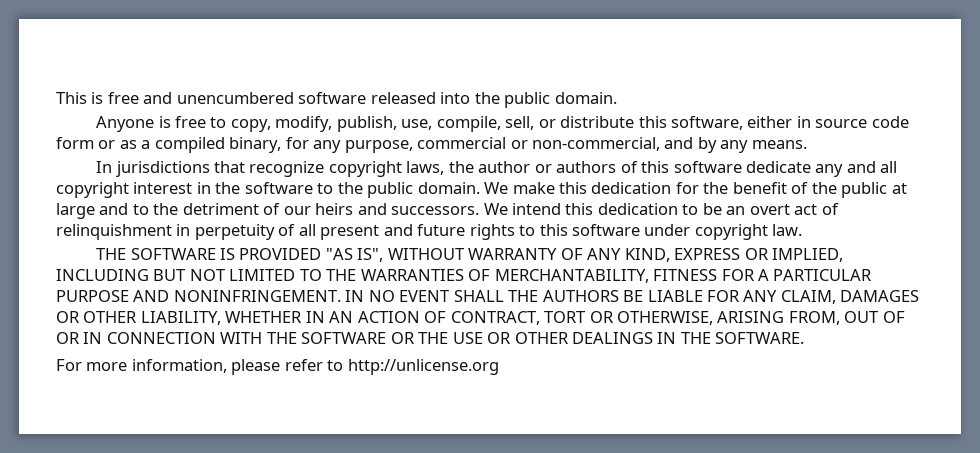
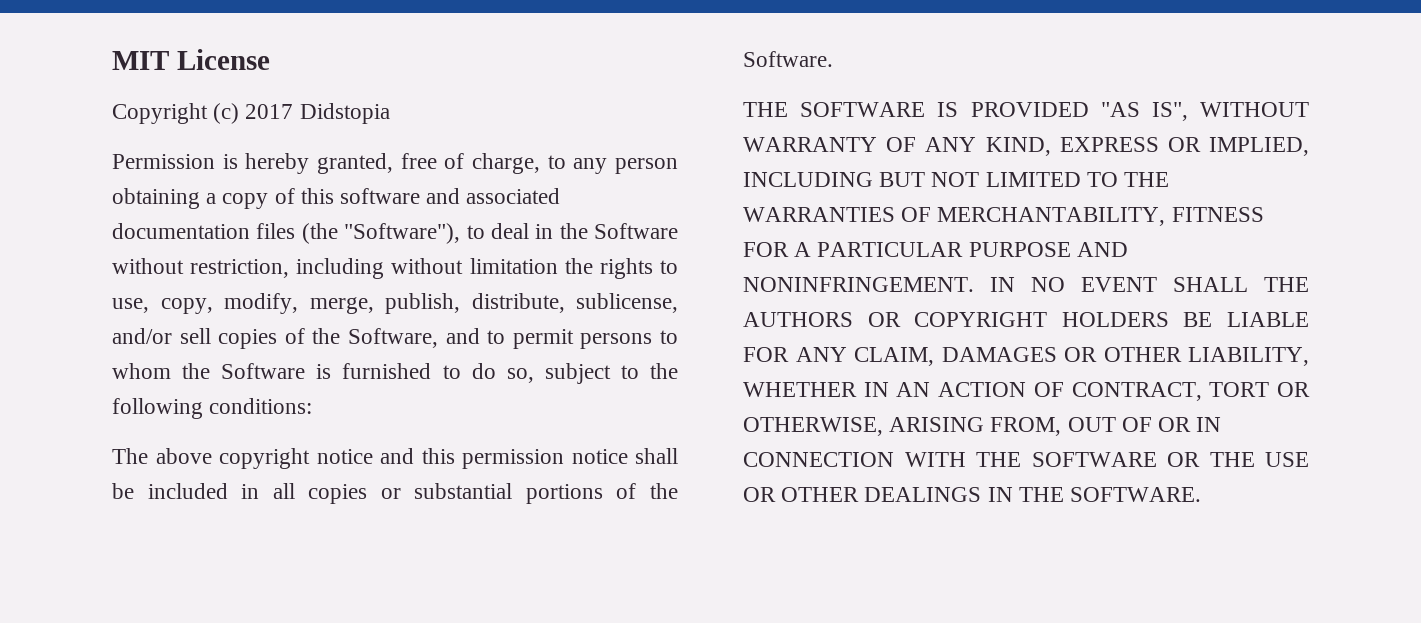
- This is free and unencumbered software released into the public domain.
- Anyone is free to copy, modify, publish, use, compile, sell, or distribute this software, either in source code form or as a compiled binary, for any purpose, commercial or non-commercial, and by any means.
- In jurisdictions that recognize copyright laws, the author or authors of this software dedicate any and all copyright interest in the software to the public domain. We make this dedication for the benefit of the public at large and to the detriment of our heirs and successors. We intend this dedication to be an overt act of relinquishment in perpetuity of all present and future rights to this software under copyright law.
+ MIT License
+ Copyright (c) 2017 Didstopia
+ Permission is hereby granted, free of charge, to any person obtaining a copy of this software and associated documentation files (the "Software"), to deal in the Software without restriction, including without limitation the rights to use, copy, modify, merge, publish, distribute, sublicense, and/or sell copies of the Software, and to permit persons to whom the Software is furnished to do so, subject to the following conditions:
+ The above copyright notice and this permission notice shall be included in all copies or substantial portions of the Software.
- IN NO EVENT SHALL THE AUTHORS BE LIABLE FOR ANY CLAIM, DAMAGES OR OTHER LIABILITY, WHETHER IN AN ACTION OF CONTRACT, TORT OR OTHERWISE, ARISING FROM, OUT OF OR IN CONNECTION WITH THE SOFTWARE OR THE USE OR OTHER DEALINGS IN THE SOFTWARE.
+ IN NO EVENT SHALL THE AUTHORS OR COPYRIGHT HOLDERS BE LIABLE FOR ANY CLAIM, DAMAGES OR OTHER LIABILITY, WHETHER IN AN ACTION OF CONTRACT, TORT OR OTHERWISE, ARISING FROM, OUT OF OR IN CONNECTION WITH THE SOFTWARE OR THE USE OR OTHER DEALINGS IN THE SOFTWARE.
- For more information, please refer to http://unlicense.org

